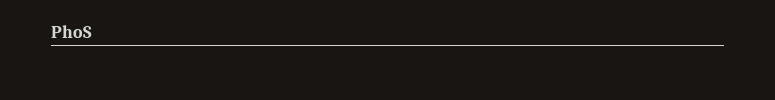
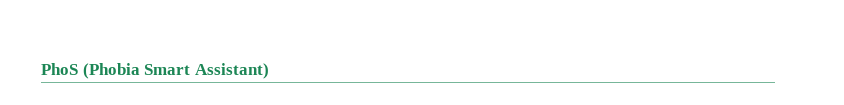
- PhoS
+ PhoS (Phobia Smart Assistant)

